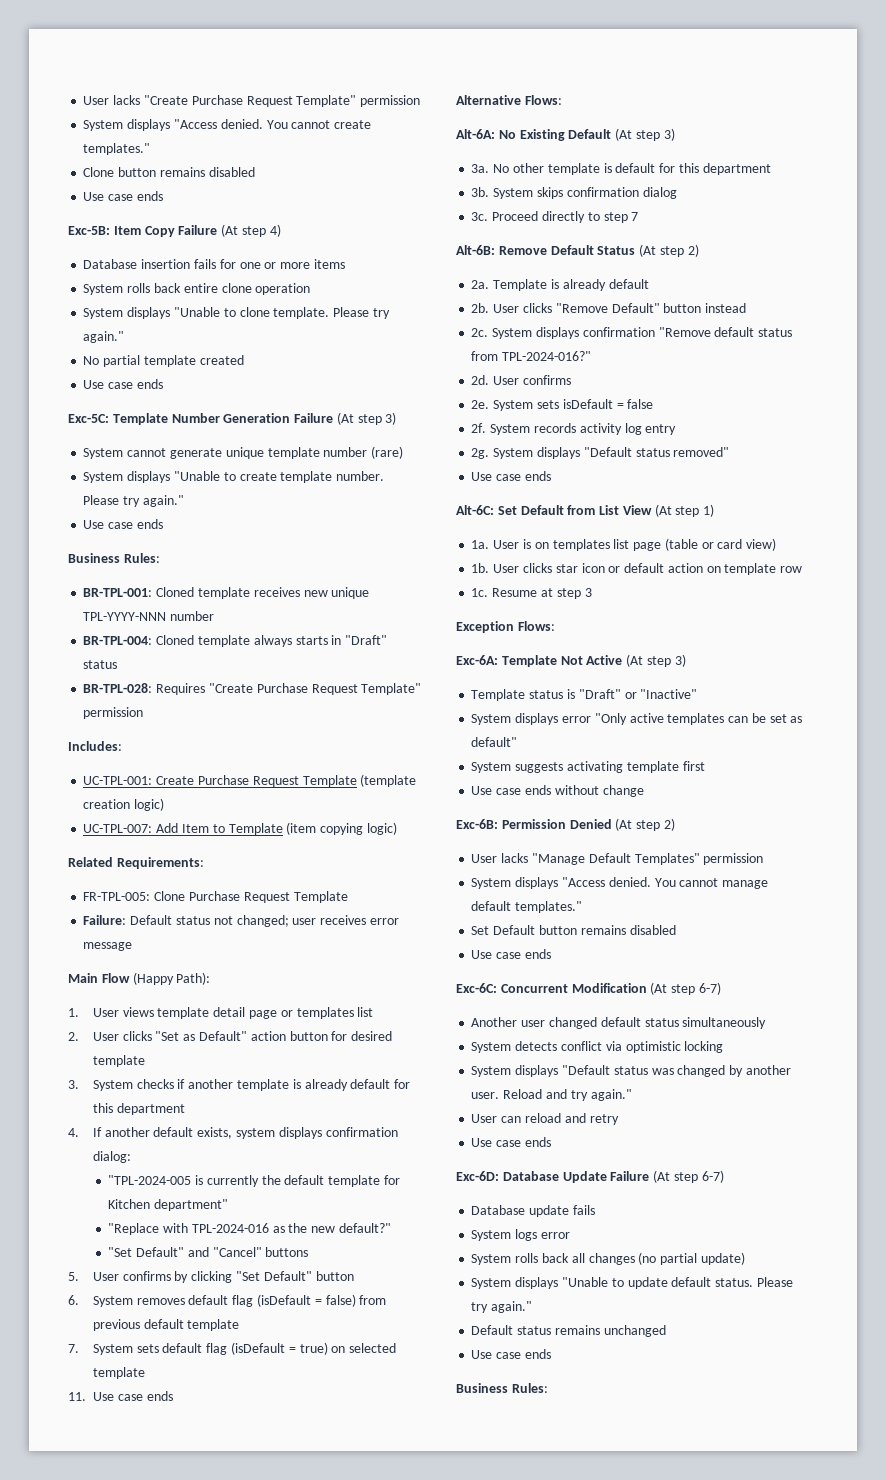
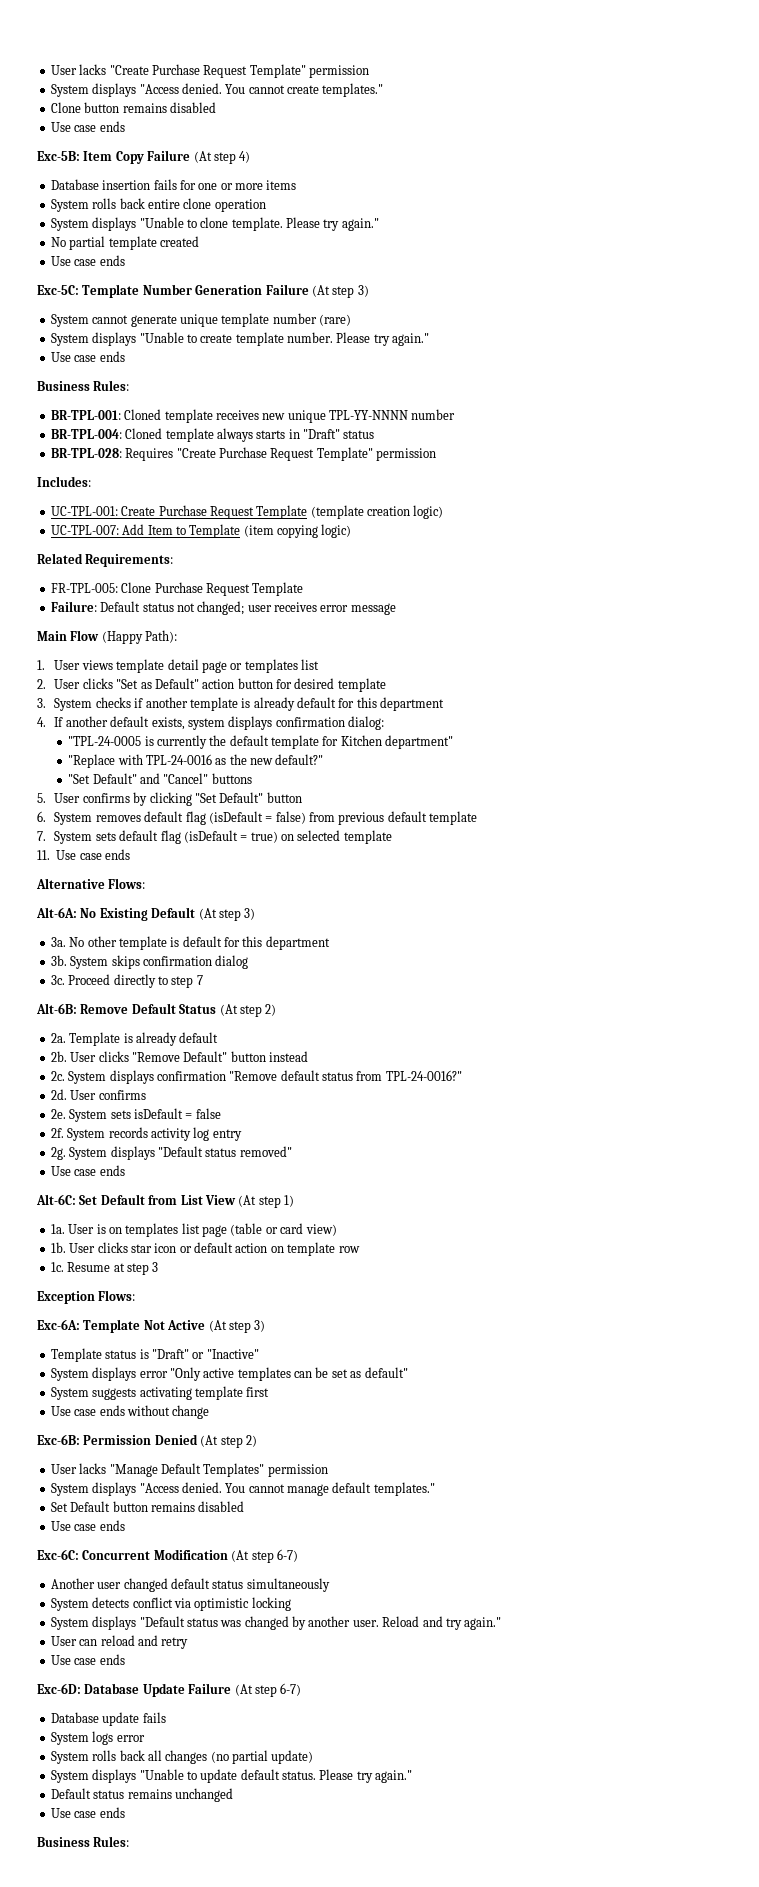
- BR-TPL-001: Cloned template receives new unique TPL-YYYY-NNN number
+ BR-TPL-001: Cloned template receives new unique TPL-YY-NNNN number
- "TPL-2024-005 is currently the default template for Kitchen department"
+ "TPL-24-0005 is currently the default template for Kitchen department"
- "Replace with TPL-2024-016 as the new default?"
+ "Replace with TPL-24-0016 as the new default?"
- System displays confirmation "Remove default status from TPL-2024-016?"
+ System displays confirmation "Remove default status from TPL-24-0016?"

